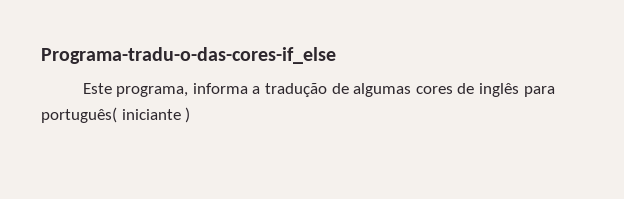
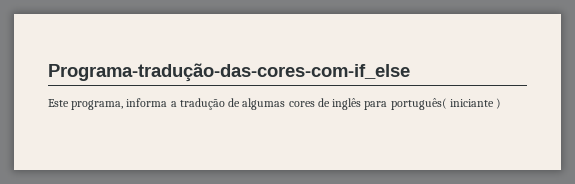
- Programa-tradu-o-das-cores-if_else
+ Programa-tradução-das-cores-com-if_else

